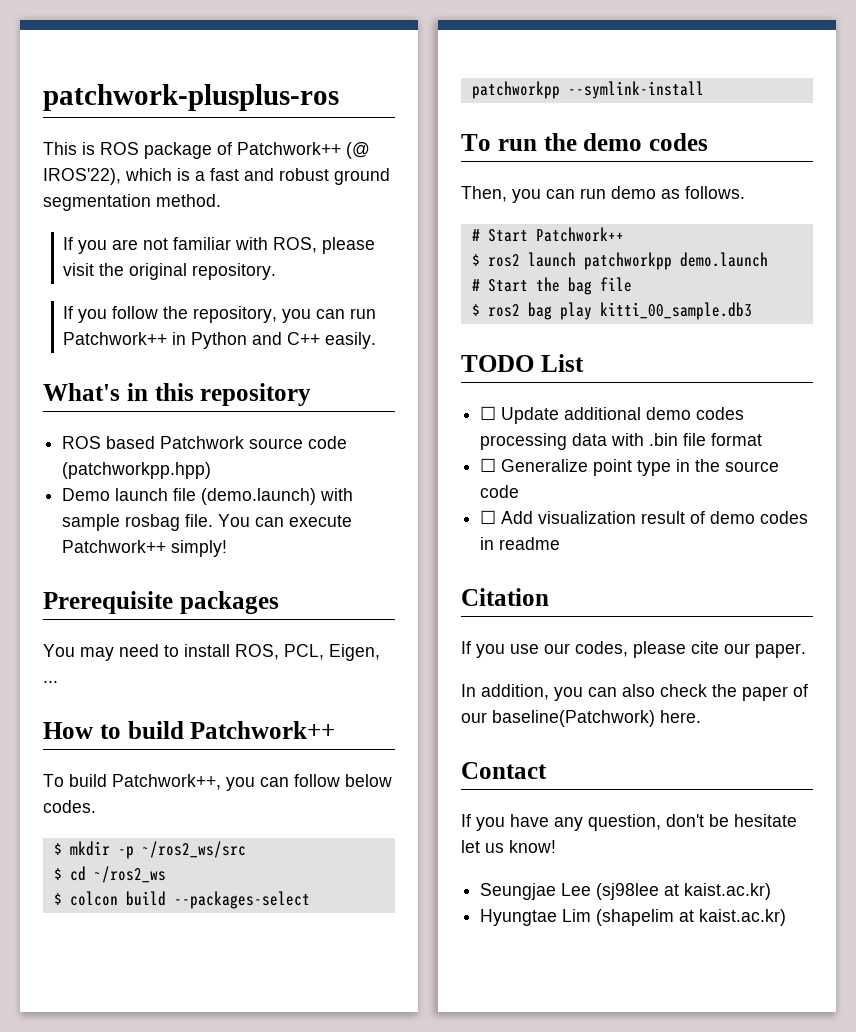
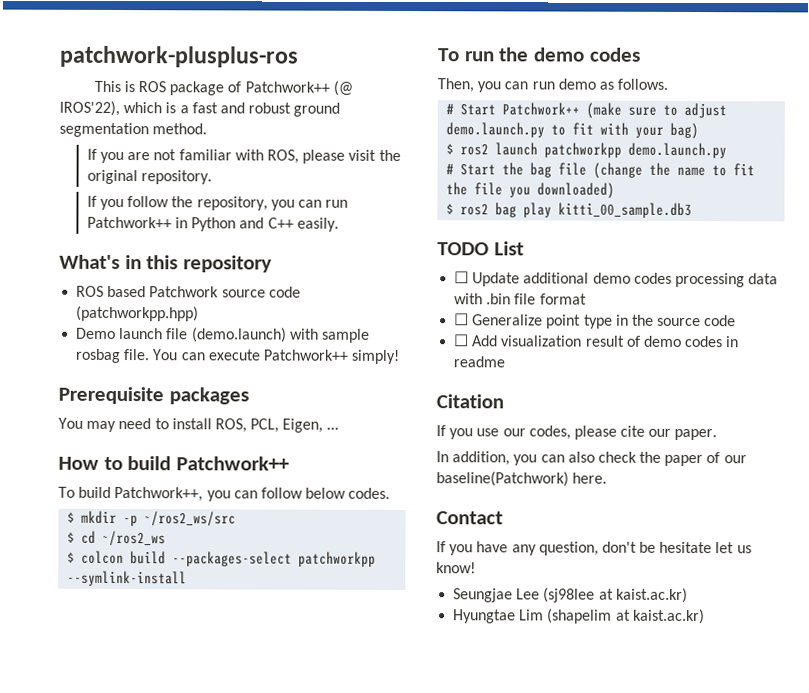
- # Start Patchwork++
+ # Start Patchwork++ (make sure to adjust demo.launch.py to fit with your bag)
- $ ros2 launch patchworkpp demo.launch
+ $ ros2 launch patchworkpp demo.launch.py
- # Start the bag file
+ # Start the bag file (change the name to fit the file you downloaded)

